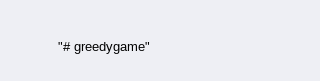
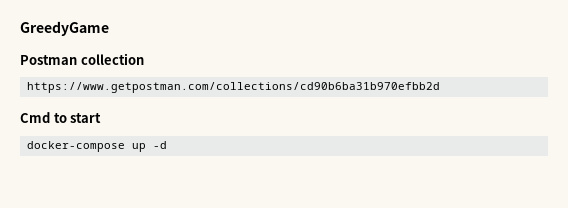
- "# greedygame"
+ GreedyGame
+ Postman collection
+ https://www.getpostman.com/collections/cd90b6ba31b970efbb2d
+ Cmd to start
+ docker-compose up -d

